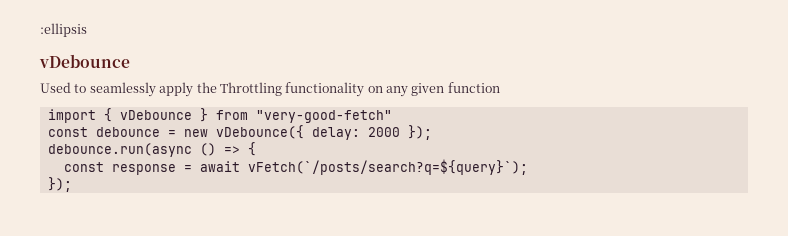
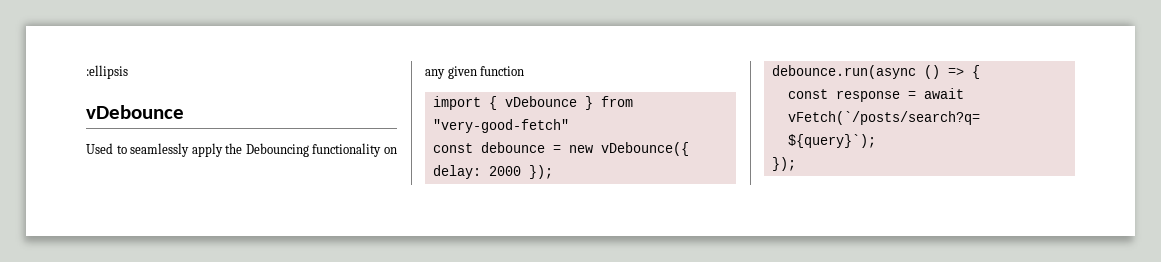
- Used to seamlessly apply the Throttling functionality on any given function
+ Used to seamlessly apply the Debouncing functionality on any given function

